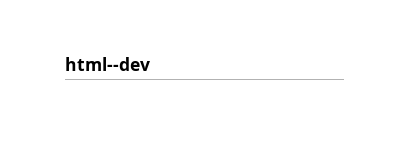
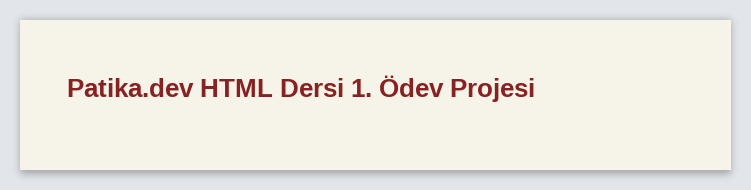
- html--dev
+ Patika.dev HTML Dersi 1. Ödev Projesi

